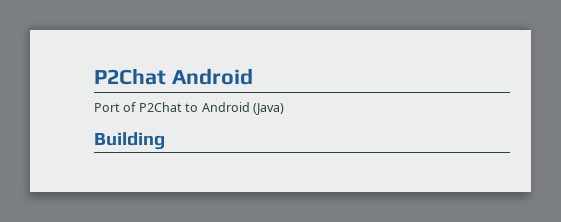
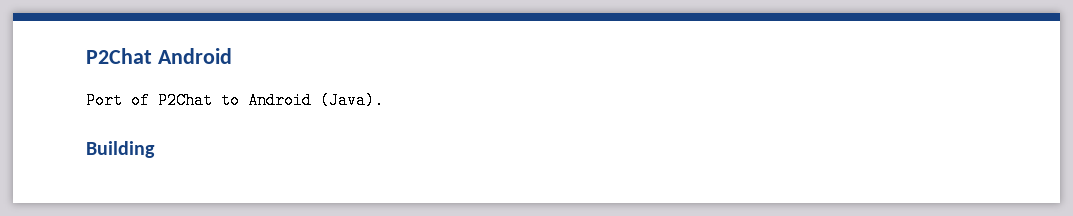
- Port of P2Chat to Android (Java)
+ Port of P2Chat to Android (Java).

